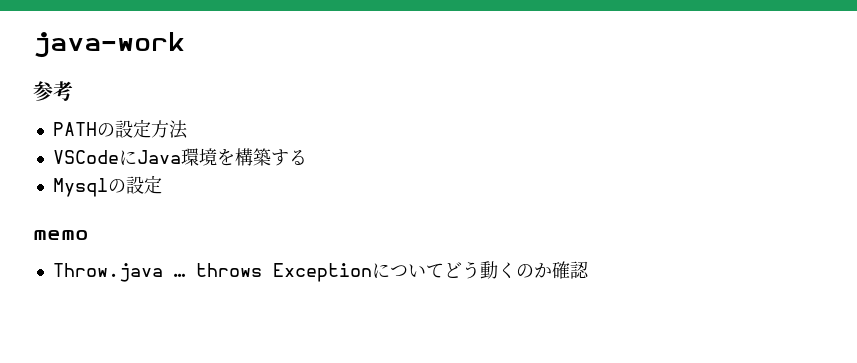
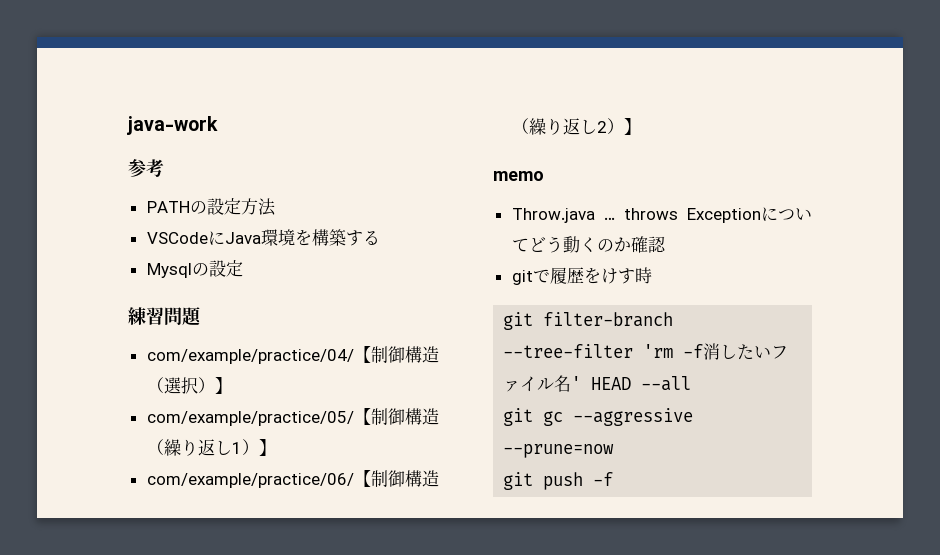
+ 練習問題
+ com/example/practice/04/【制御構造（選択）】
+ com/example/practice/05/【制御構造（繰り返し1）】
+ com/example/practice/06/【制御構造（繰り返し2）】
+ gitで履歴をけす時
+ git filter-branch --tree-filter 'rm -f消したいファイル名' HEAD --all
+ git gc --aggressive --prune=now
+ git push -f

